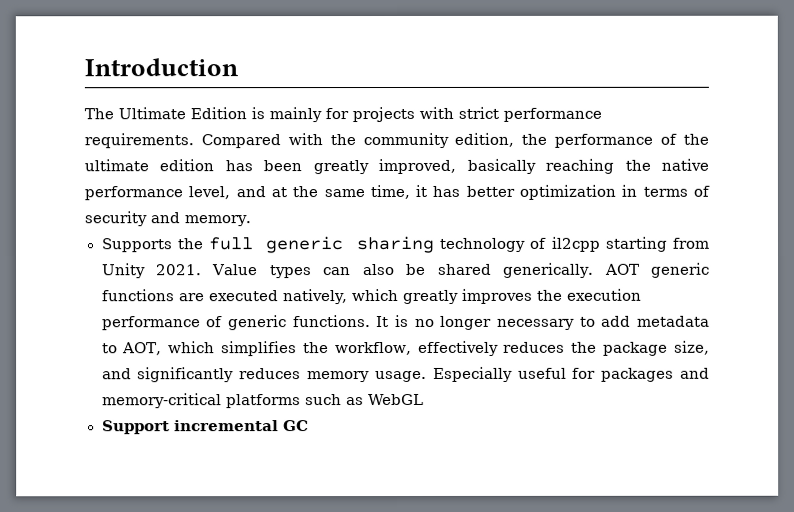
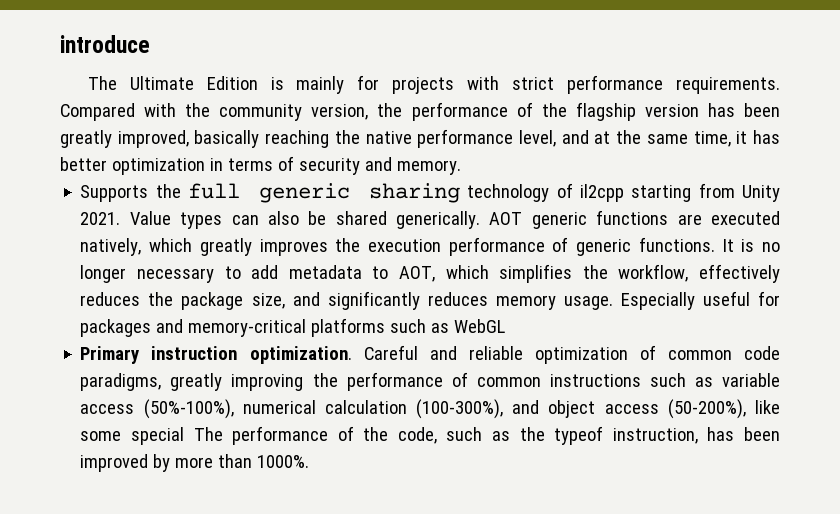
- Introduction
+ introduce
- Compared with the community edition, the performance of the ultimate edition has been greatly improved, basically reaching the native performance level, and at the same time, it has better optimization in terms of security and memory.
+ Compared with the community version, the performance of the flagship version has been greatly improved, basically reaching the native performance level, and at the same time, it has better optimization in terms of security and memory.
- Support incremental GC
+ Primary instruction optimization. Careful and reliable optimization of common code paradigms, greatly improving the performance of common instructions such as variable access (50%-100%), numerical calculation (100-300%), and object access (50-200%), like some special The performance of the code, such as the typeof instruction, has been improved by more than 1000%.

